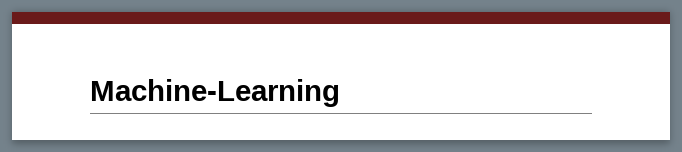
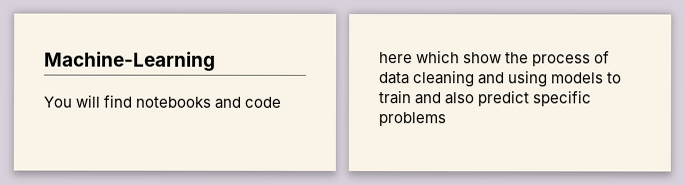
+ You will find notebooks and code here which show the process of data cleaning and using models to train and also predict specific problems

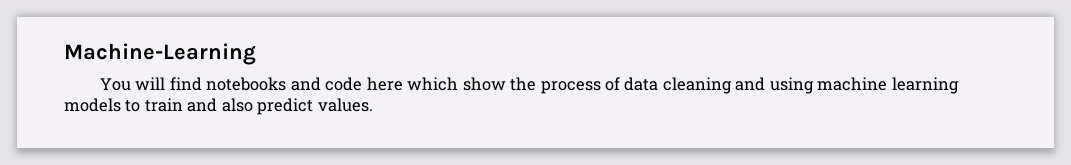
- You will find notebooks and code here which show the process of data cleaning and using models to train and also predict specific problems
+ You will find notebooks and code here which show the process of data cleaning and using machine learning models to train and also predict values.

